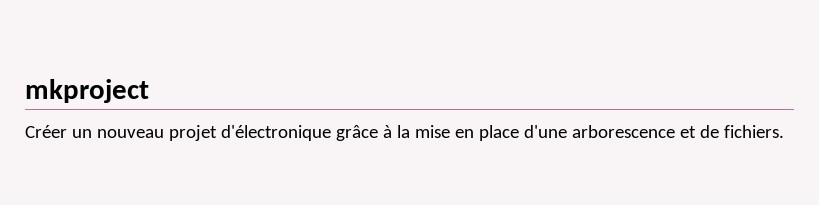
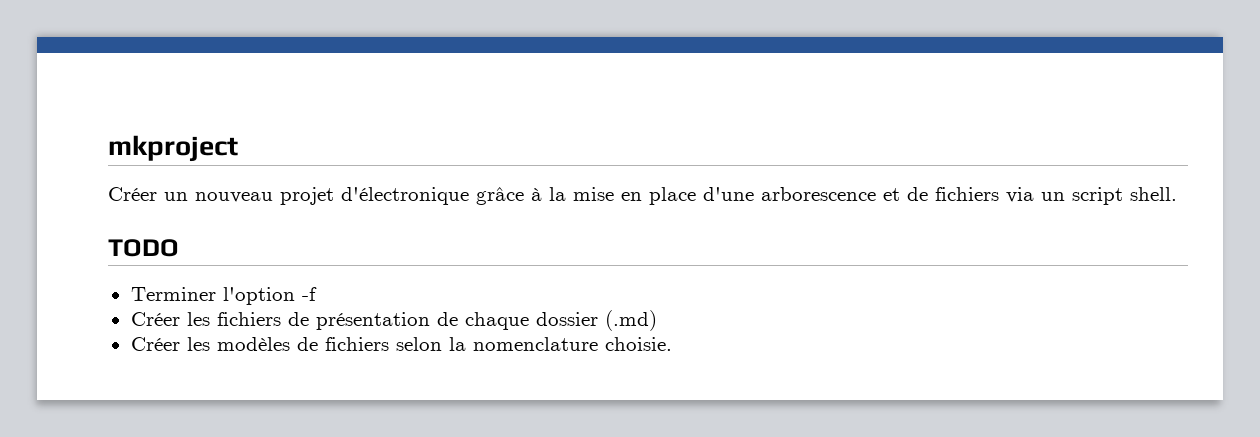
- Créer un nouveau projet d'électronique grâce à la mise en place d'une arborescence et de fichiers.
+ Créer un nouveau projet d'électronique grâce à la mise en place d'une arborescence et de fichiers via un script shell.
+ TODO
+ Terminer l'option -f
+ Créer les fichiers de présentation de chaque dossier (.md)
+ Créer les modèles de fichiers selon la nomenclature choisie.

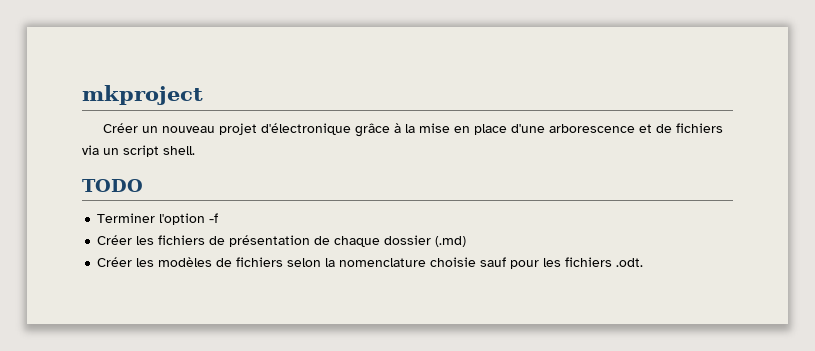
- Créer les modèles de fichiers selon la nomenclature choisie.
+ Créer les modèles de fichiers selon la nomenclature choisie sauf pour les fichiers .odt.

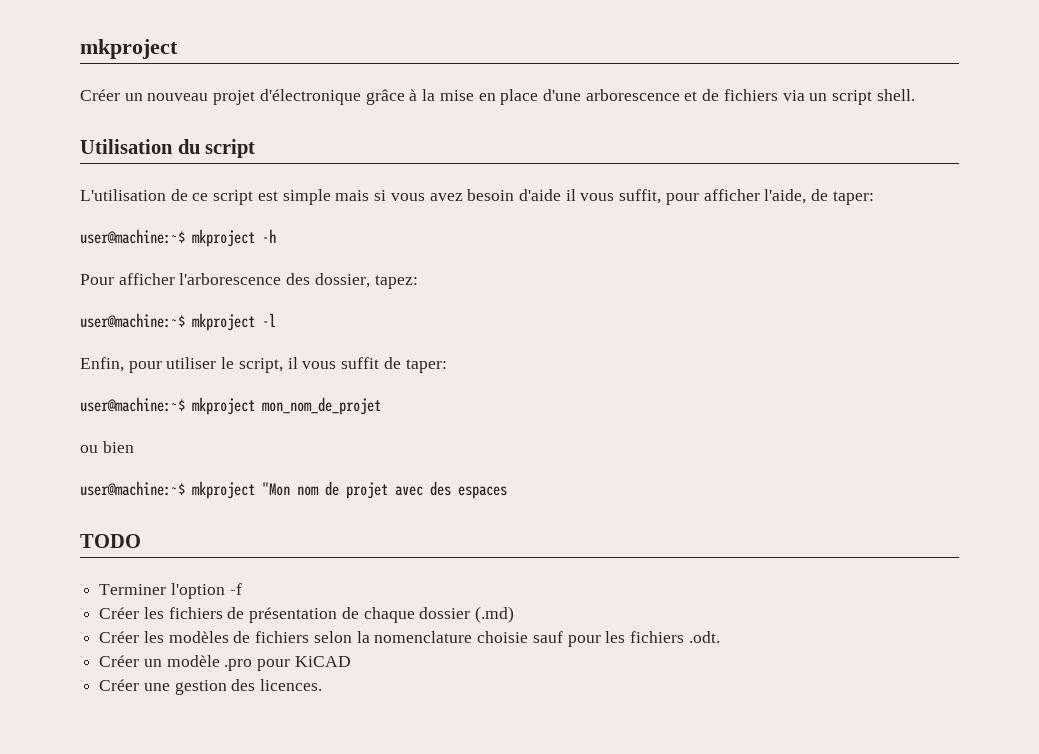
+ Utilisation du script
+ L'utilisation de ce script est simple mais si vous avez besoin d'aide il vous suffit, pour afficher l'aide, de taper:
+ user@machine:~$ mkproject -h
+ Pour afficher l'arborescence des dossier, tapez:
+ user@machine:~$ mkproject -l
+ Enfin, pour utiliser le script, il vous suffit de taper:
+ user@machine:~$ mkproject mon_nom_de_projet
+ ou bien
+ user@machine:~$ mkproject "Mon nom de projet avec des espaces
+ Créer un modèle .pro pour KiCAD
+ Créer une gestion des licences.

